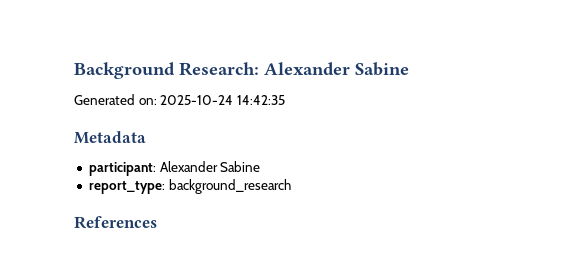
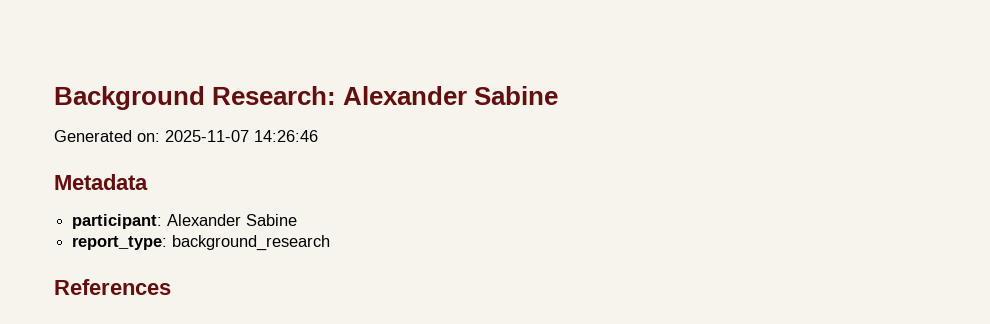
- Generated on: 2025-10-24 14:42:35
+ Generated on: 2025-11-07 14:26:46

